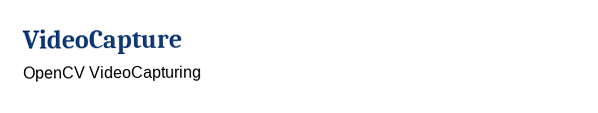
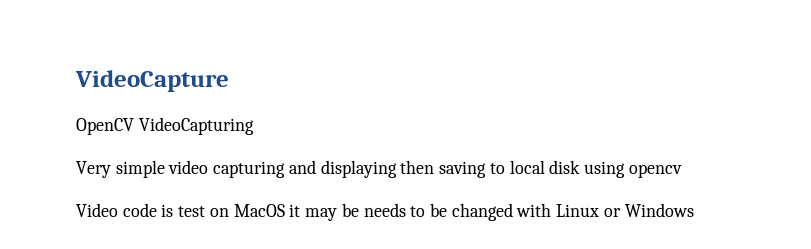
+ Very simple video capturing and displaying then saving to local disk using opencv
+ Video code is test on MacOS it may be needs to be changed with Linux or Windows

